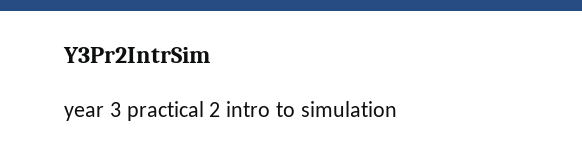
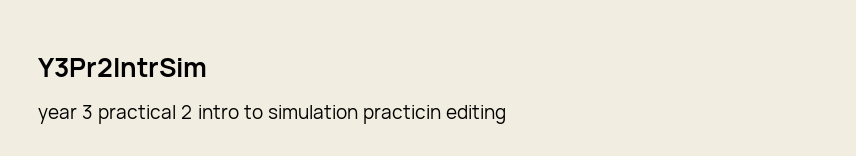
- year 3 practical 2 intro to simulation
+ year 3 practical 2 intro to simulation practicin editing

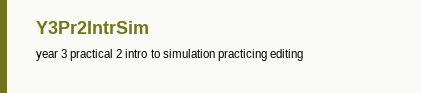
- year 3 practical 2 intro to simulation practicin editing
+ year 3 practical 2 intro to simulation practicing editing

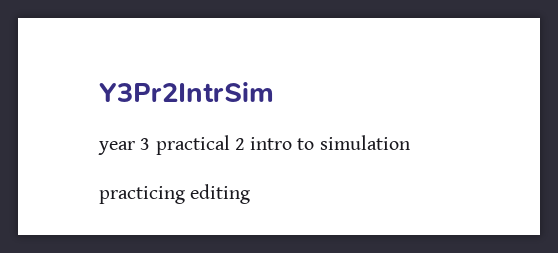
- year 3 practical 2 intro to simulation practicing editing
+ year 3 practical 2 intro to simulation
+ practicing editing

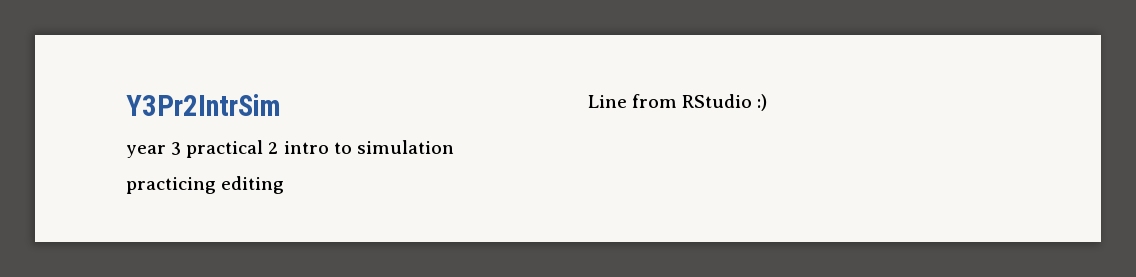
+ Line from RStudio :)

